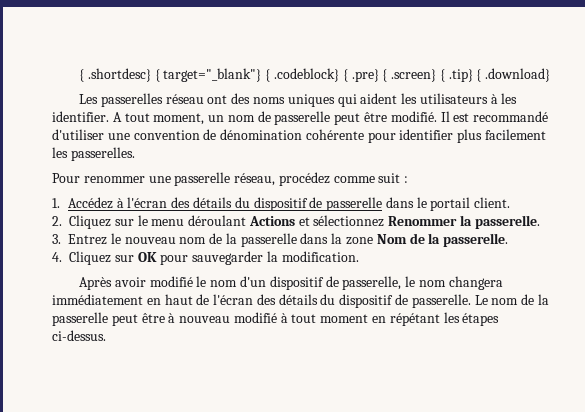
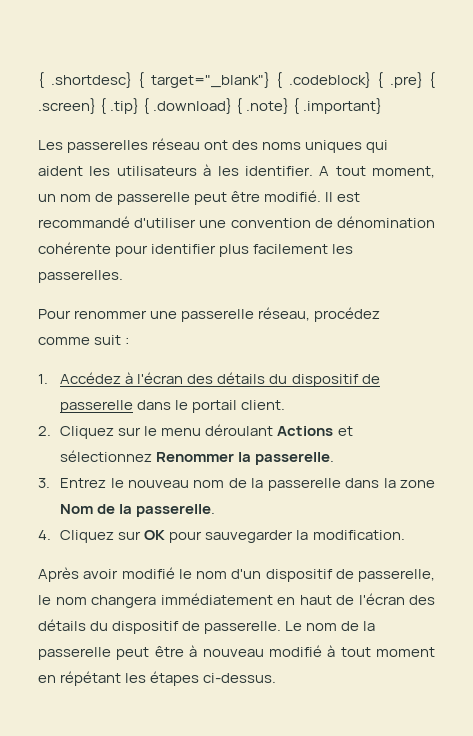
- { .shortdesc} { target="_blank"} { .codeblock} { .pre} { .screen} { .tip} { .download}
+ { .shortdesc} { target="_blank"} { .codeblock} { .pre} { .screen} { .tip} { .download} { .note} { .important}

